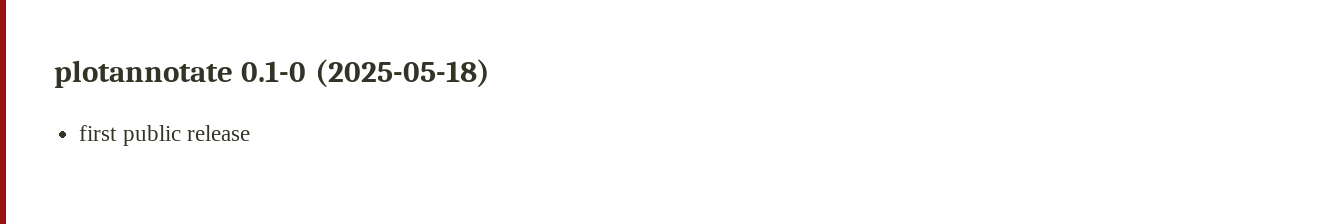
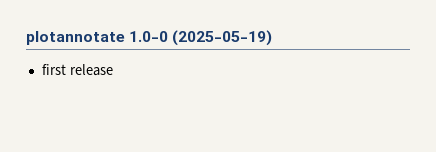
- plotannotate 0.1-0 (2025-05-18)
+ plotannotate 1.0-0 (2025-05-19)
- first public release
+ first release

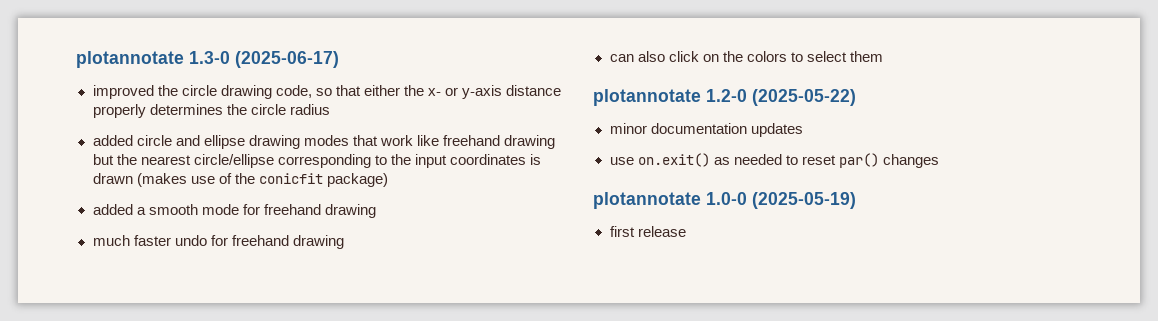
+ plotannotate 1.3-0 (2025-06-17)
+ improved the circle drawing code, so that either the x- or y-axis distance properly determines the circle radius
+ added circle and ellipse drawing modes that work like freehand drawing but the nearest circle/ellipse corresponding to the input coordinates is drawn (makes use of the conicfit package)
+ added a smooth mode for freehand drawing
+ much faster undo for freehand drawing
+ can also click on the colors to select them
+ plotannotate 1.2-0 (2025-05-22)
+ minor documentation updates
+ use on.exit() as needed to reset par() changes

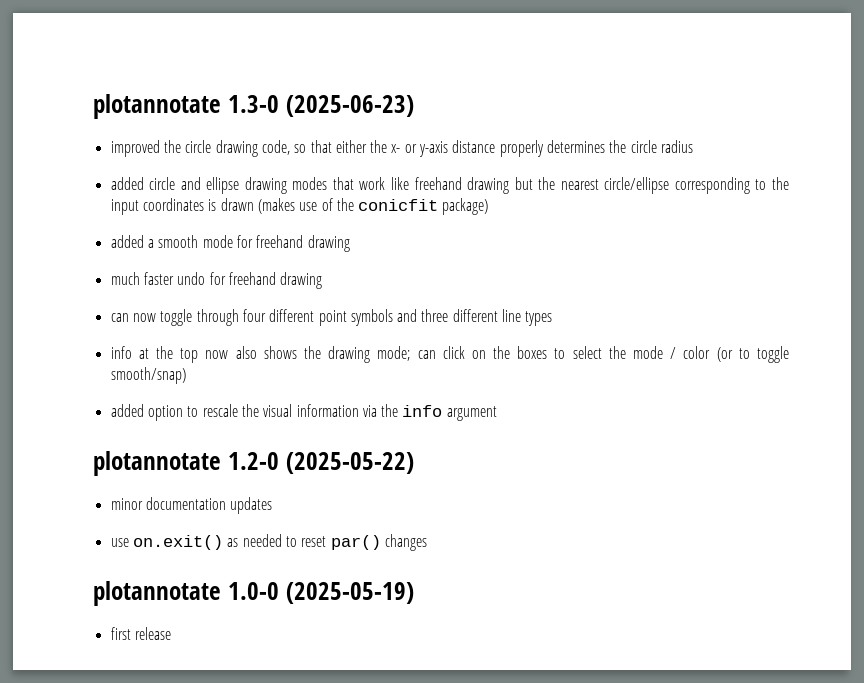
- plotannotate 1.3-0 (2025-06-17)
+ plotannotate 1.3-0 (2025-06-23)
- can also click on the colors to select them
+ can now toggle through four different point symbols and three different line types
+ info at the top now also shows the drawing mode; can click on the boxes to select the mode / color (or to toggle smooth/snap)
+ added option to rescale the visual information via the info argument

